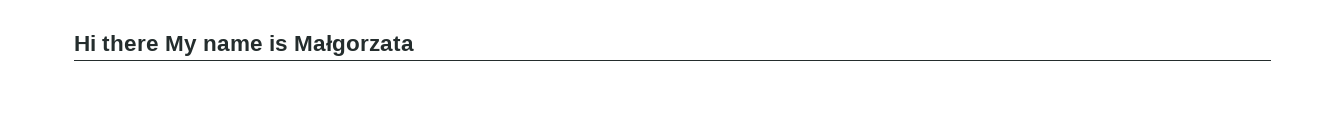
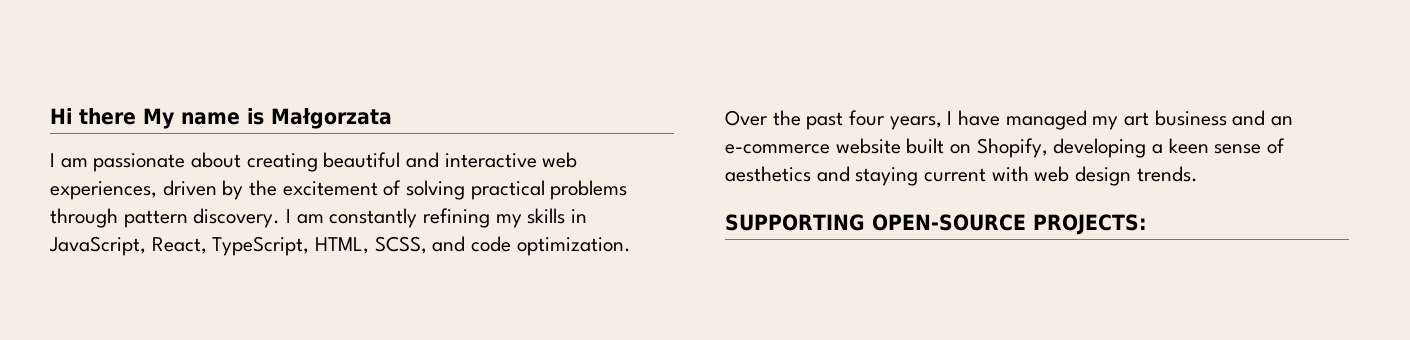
+ I am passionate about creating beautiful and interactive web experiences, driven by the excitement of solving practical problems through pattern discovery. I am constantly refining my skills in JavaScript, React, TypeScript, HTML, SCSS, and code optimization. Over the past four years, I have managed my art business and an e-commerce website built on Shopify, developing a keen sense of aesthetics and staying current with web design trends.
+ SUPPORTING OPEN-SOURCE PROJECTS:

